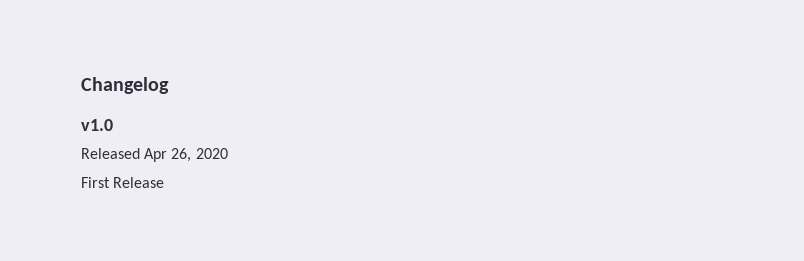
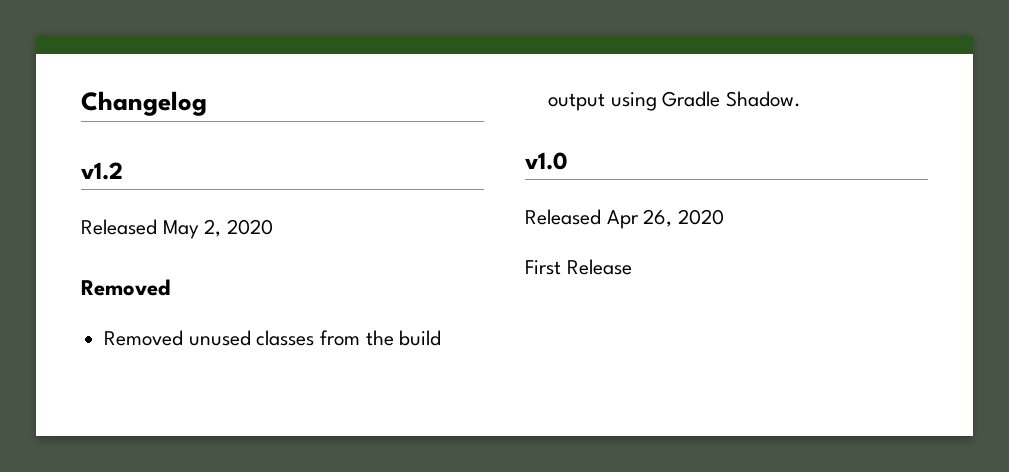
+ v1.2
+ Released May 2, 2020
+ Removed
+ Removed unused classes from the build output using Gradle Shadow.

